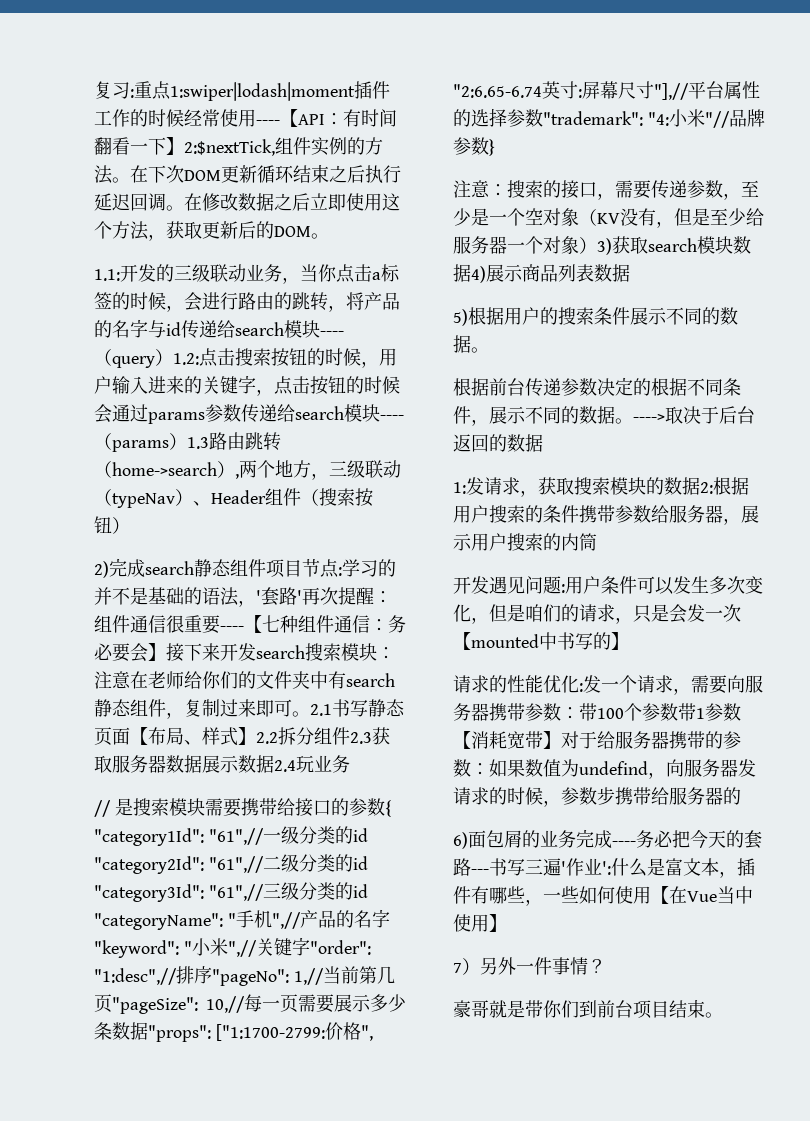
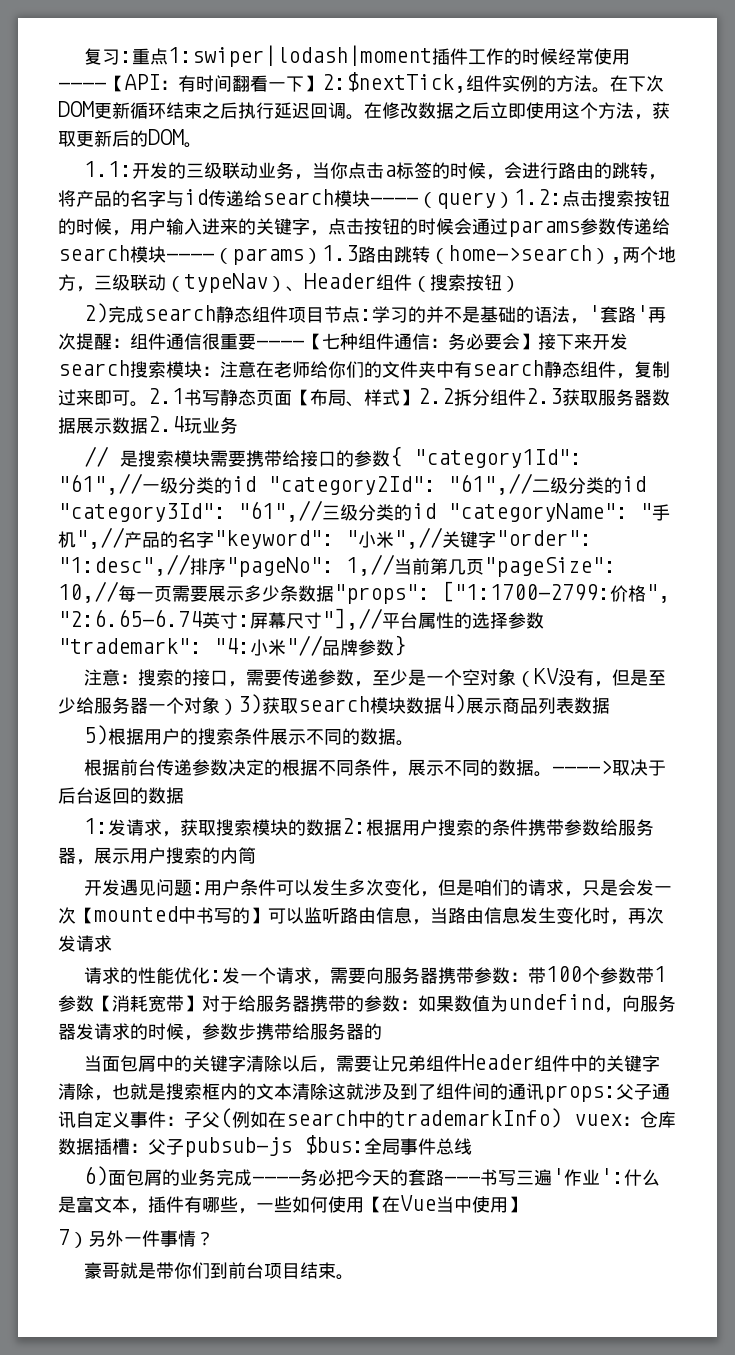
- 开发遇见问题:用户条件可以发生多次变化，但是咱们的请求，只是会发一次【mounted中书写的】
+ 开发遇见问题:用户条件可以发生多次变化，但是咱们的请求，只是会发一次【mounted中书写的】可以监听路由信息，当路由信息发生变化时，再次发请求
+ 当面包屑中的关键字清除以后，需要让兄弟组件Header组件中的关键字清除，也就是搜索框内的文本清除这就涉及到了组件间的通讯props:父子通讯自定义事件：子父(例如在search中的trademarkInfo) vuex：仓库数据插槽：父子pubsub-js $bus:全局事件总线

